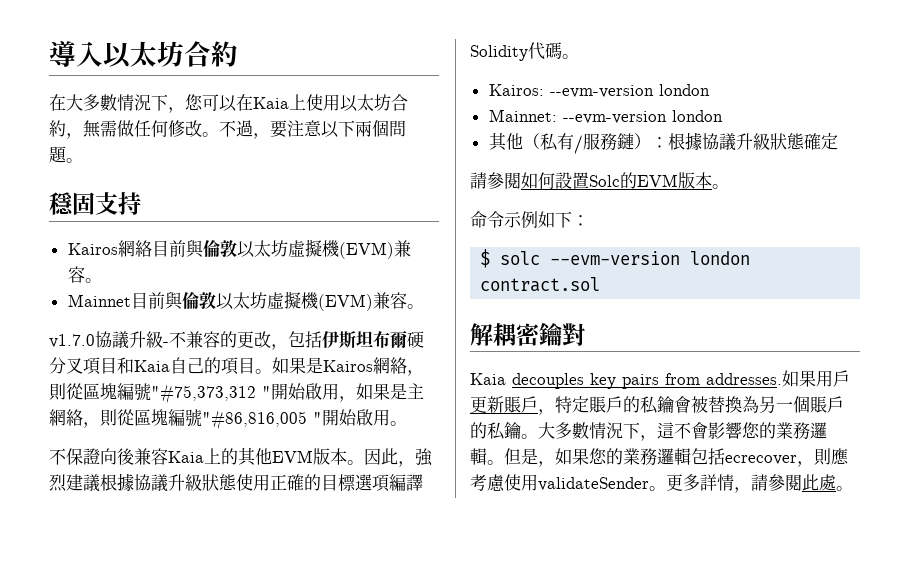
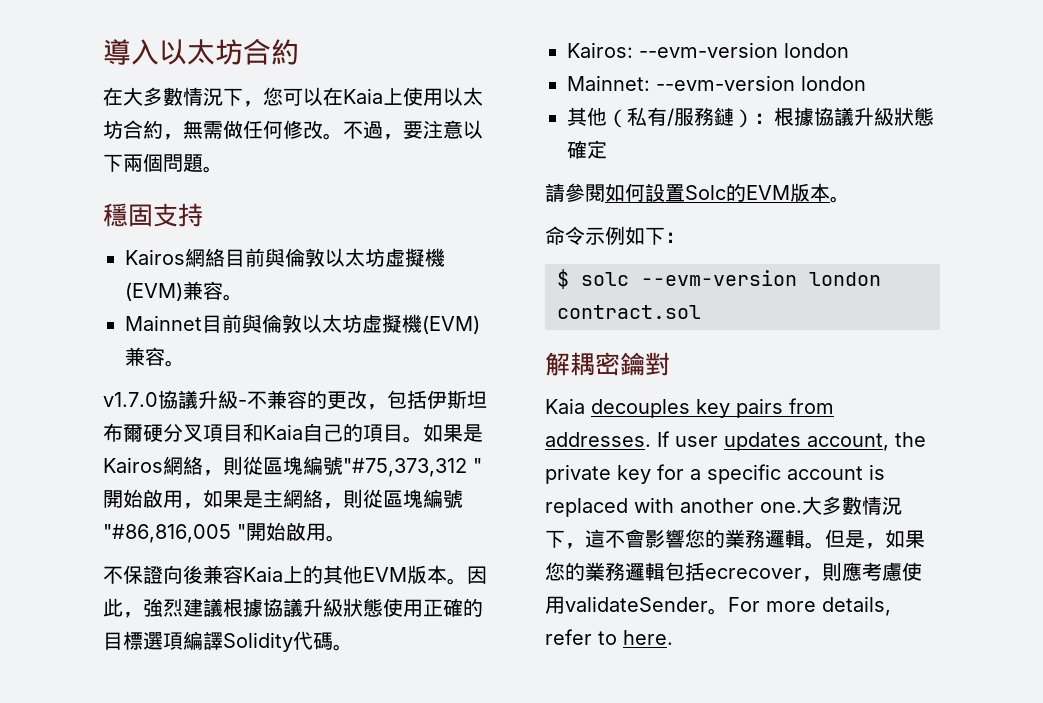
- 如果用戶更新賬戶，特定賬戶的私鑰會被替換為另一個賬戶的私鑰。
+ If user updates account, the private key for a specific account is replaced with another one.
- 更多詳情，請參閱此處。
+ For more details, refer to here.

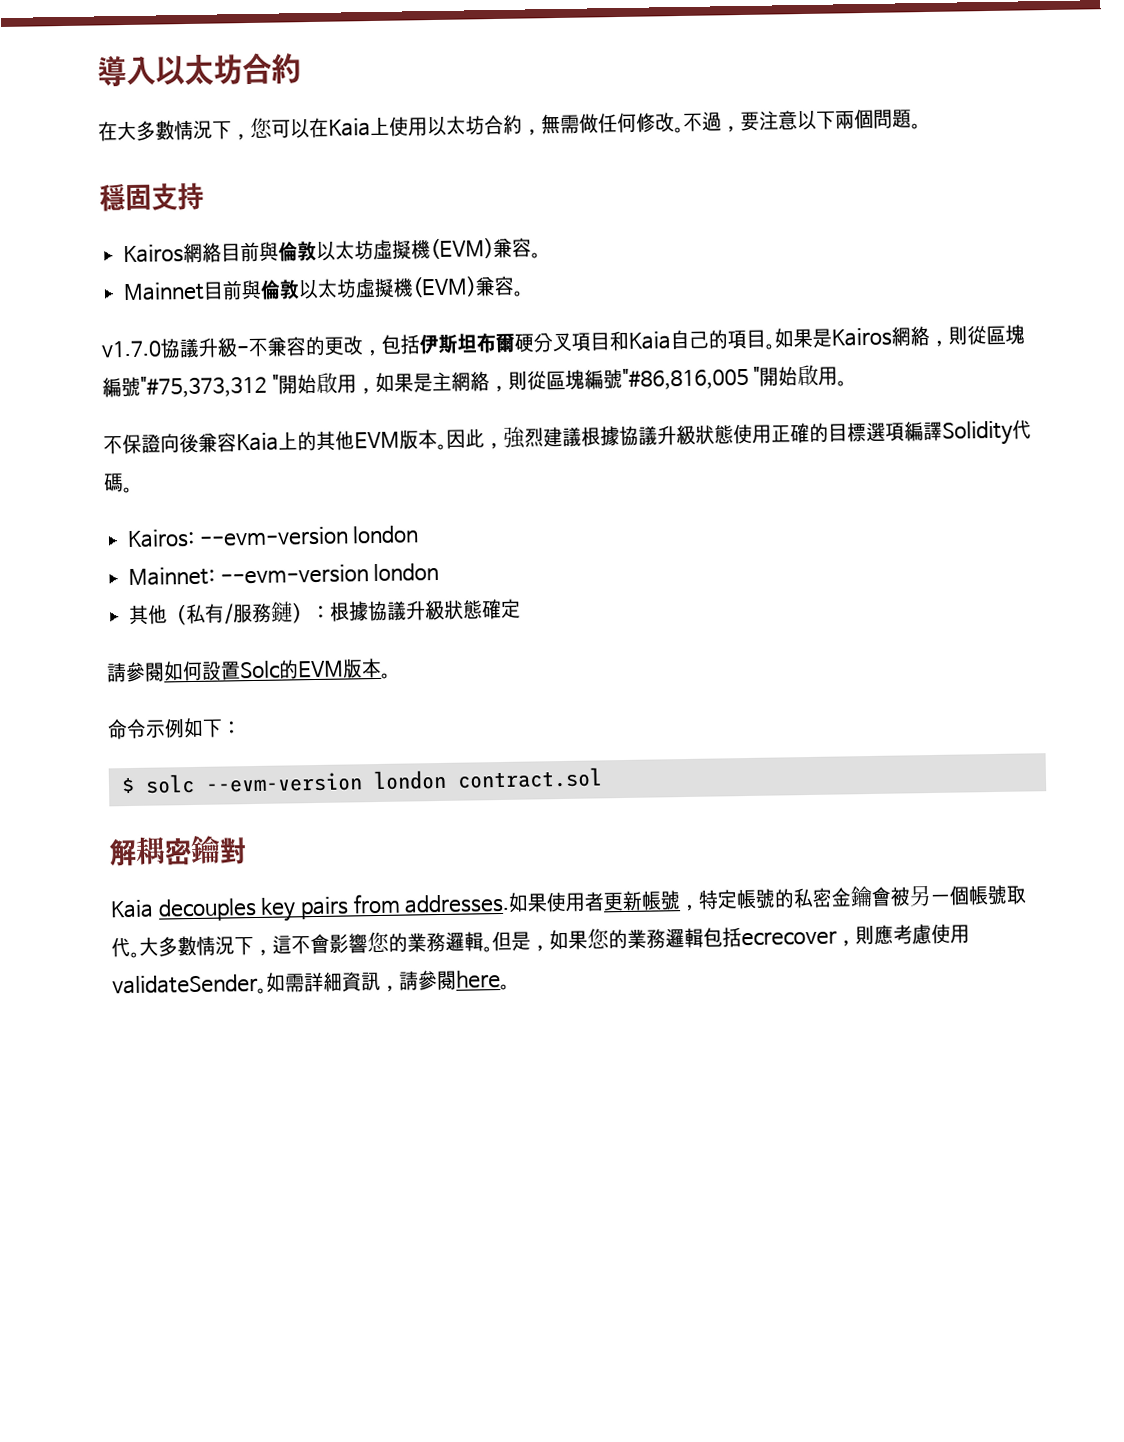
- If user updates account, the private key for a specific account is replaced with another one.
+ 如果使用者更新帳號，特定帳號的私密金鑰會被另一個帳號取代。
- For more details, refer to here.
+ 如需詳細資訊，請參閱here。

